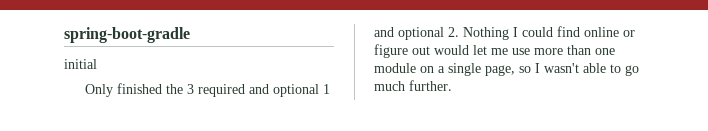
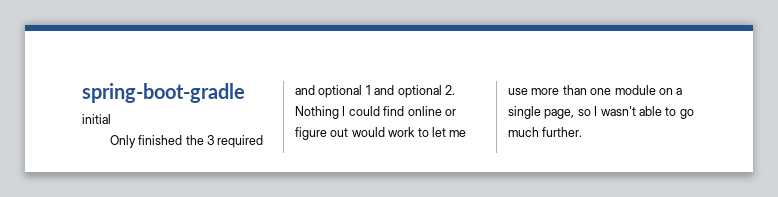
- Only finished the 3 required and optional 1 and optional 2. Nothing I could find online or figure out would let me use more than one module on a single page, so I wasn't able to go much further.
+ Only finished the 3 required and optional 1 and optional 2. Nothing I could find online or figure out would work to let me use more than one module on a single page, so I wasn't able to go much further.

